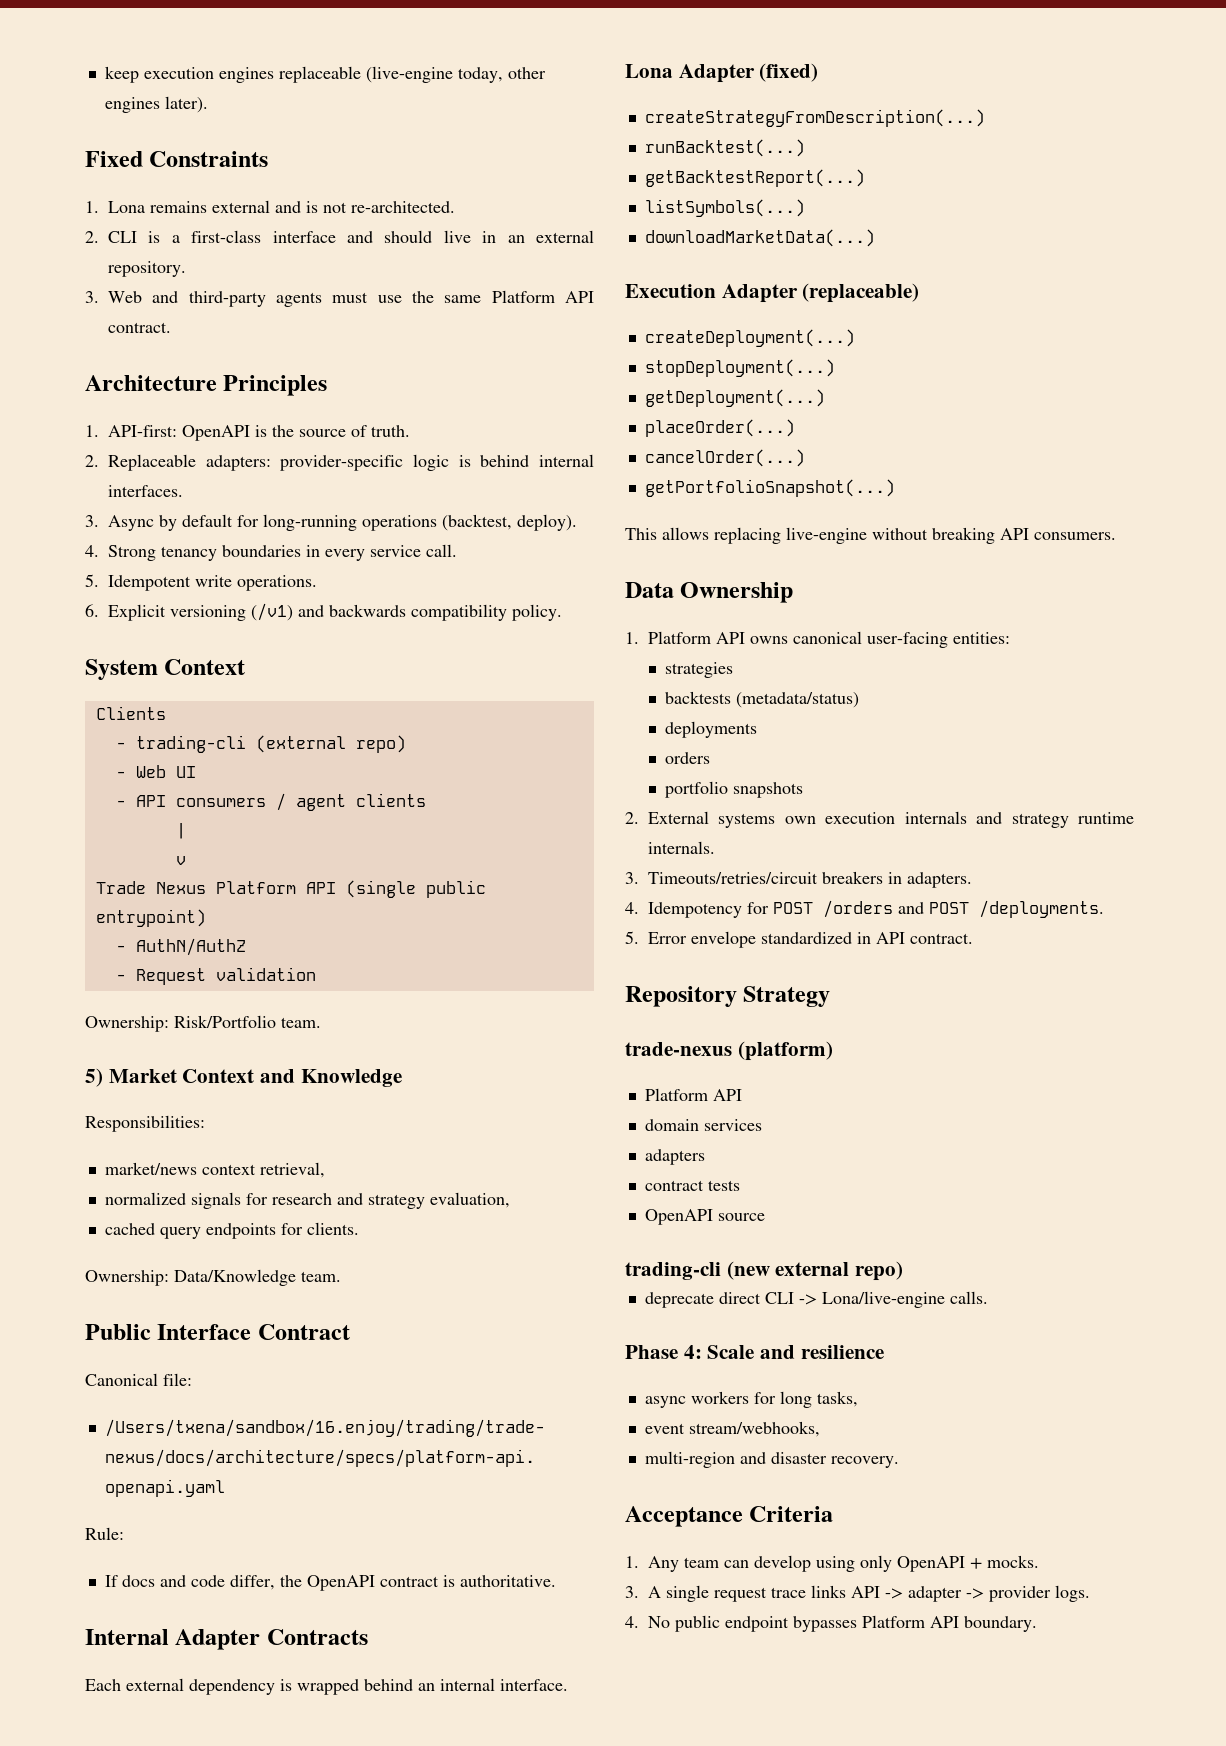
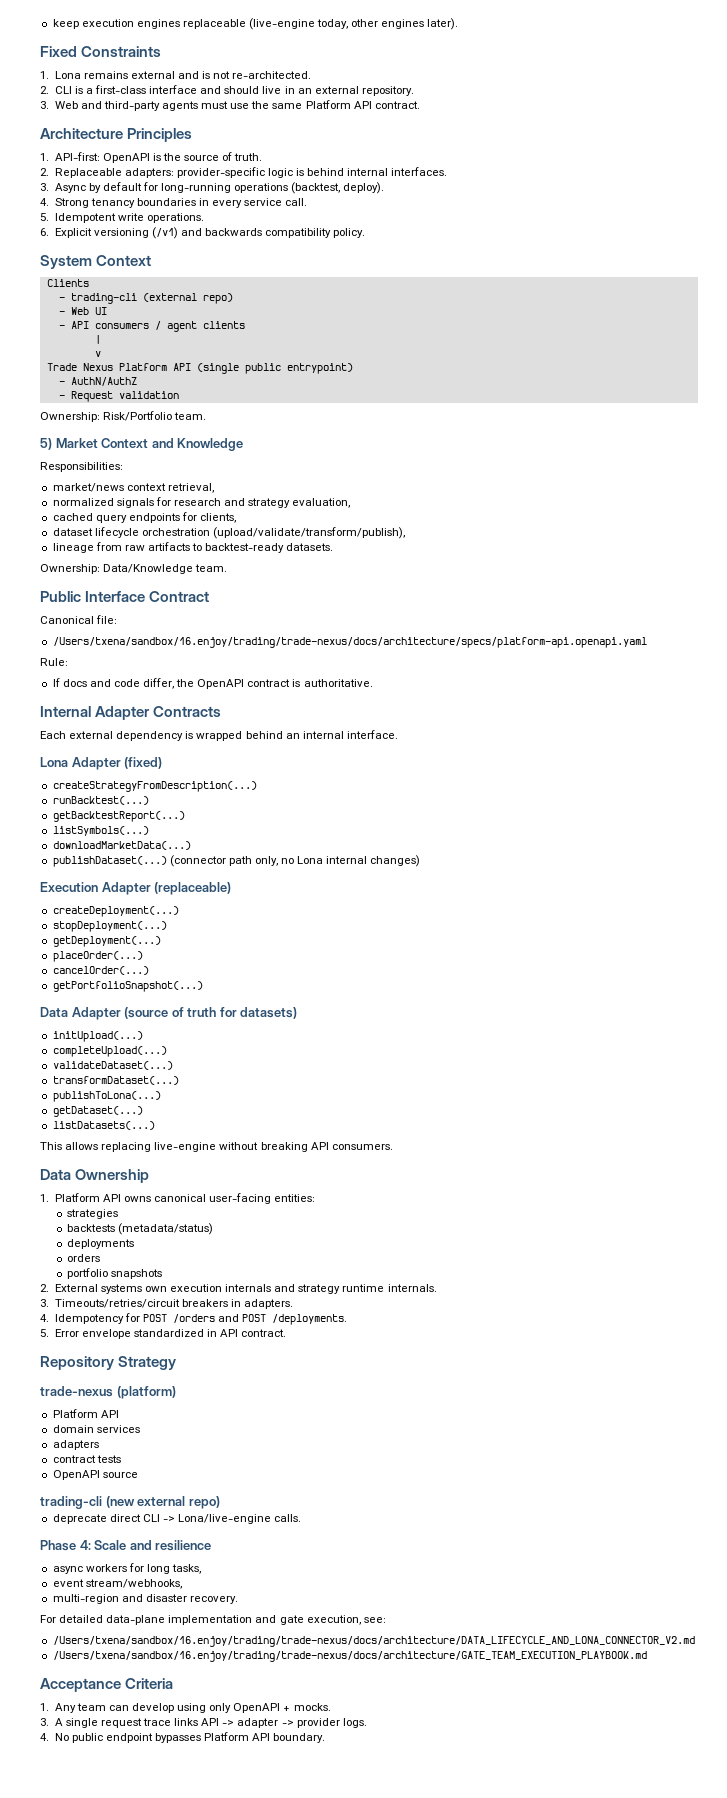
- cached query endpoints for clients.
+ cached query endpoints for clients,
+ dataset lifecycle orchestration (upload/validate/transform/publish),
+ lineage from raw artifacts to backtest-ready datasets.
+ publishDataset(...) (connector path only, no Lona internal changes)
+ Data Adapter (source of truth for datasets)
+ initUpload(...)
+ completeUpload(...)
+ validateDataset(...)
+ transformDataset(...)
+ publishToLona(...)
+ getDataset(...)
+ listDatasets(...)
+ For detailed data-plane implementation and gate execution, see:
+ /Users/txena/sandbox/16.enjoy/trading/trade-nexus/docs/architecture/DATA_LIFECYCLE_AND_LONA_CONNECTOR_V2.md
+ /Users/txena/sandbox/16.enjoy/trading/trade-nexus/docs/architecture/GATE_TEAM_EXECUTION_PLAYBOOK.md

